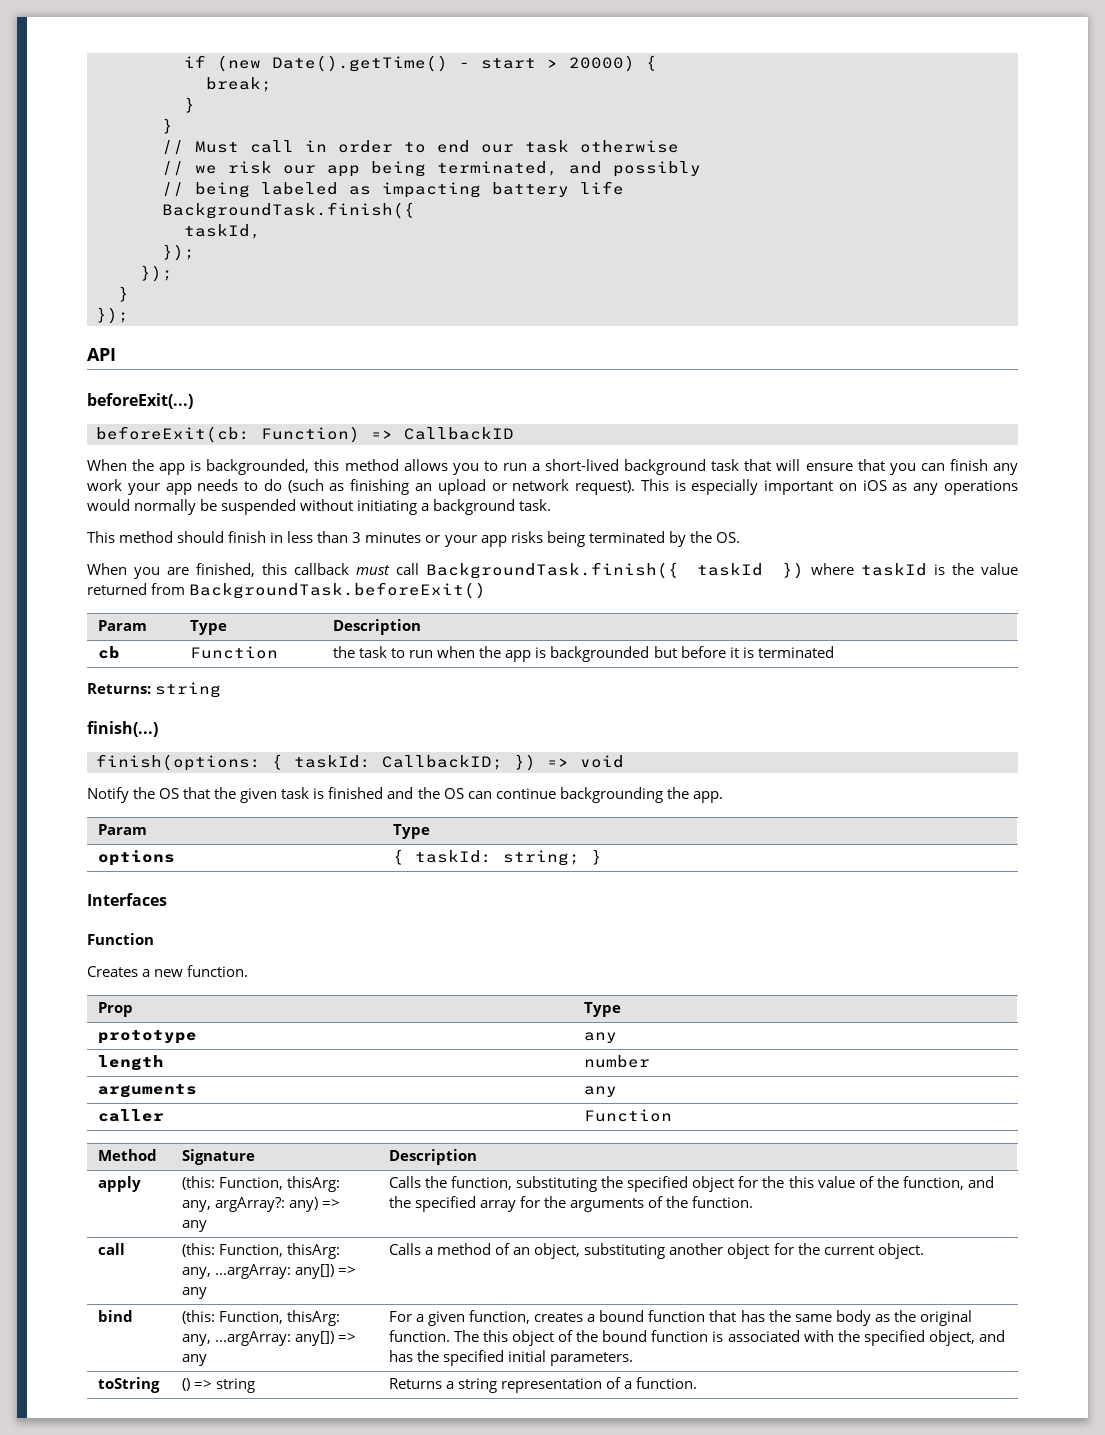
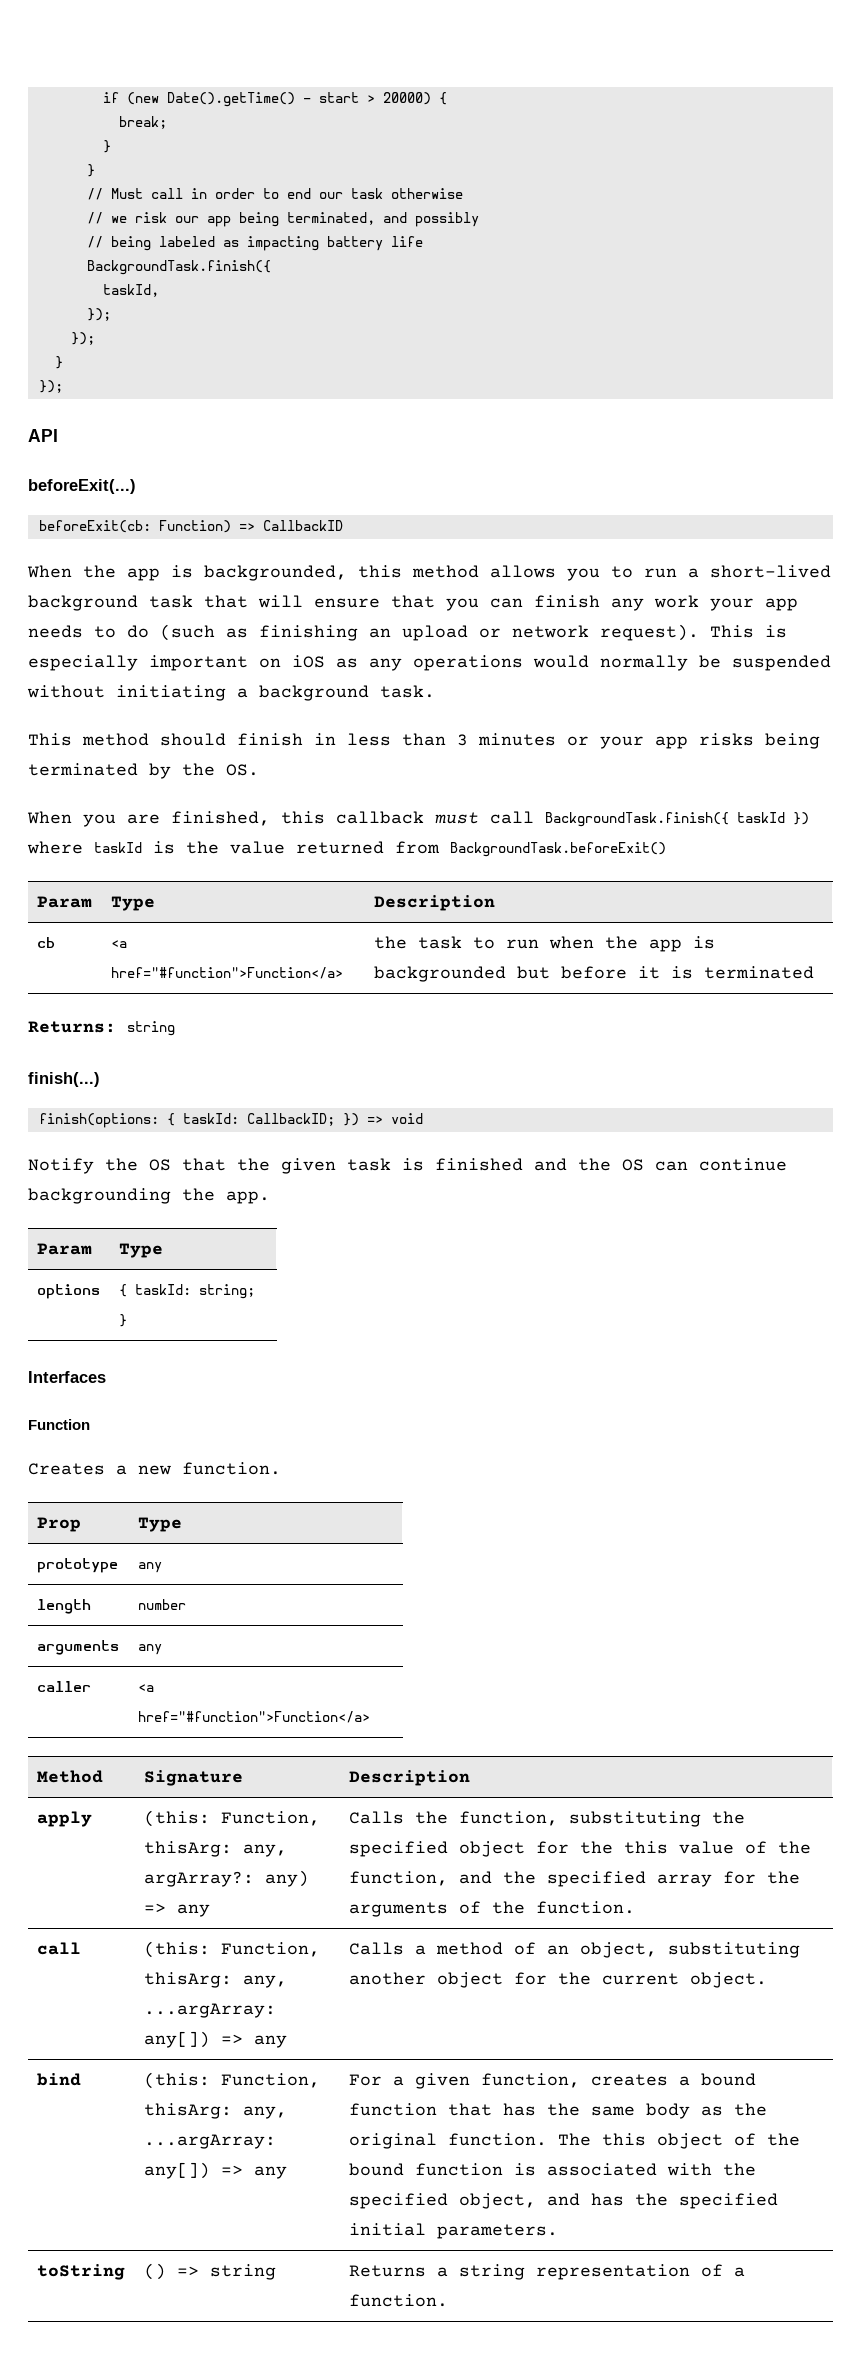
- cb | Function | the task to run when the app is backgrounded but before it is terminated
+ cb | <a href="#function">Function</a> | the task to run when the app is backgrounded but before it is terminated
- caller | Function
+ caller | <a href="#function">Function</a>

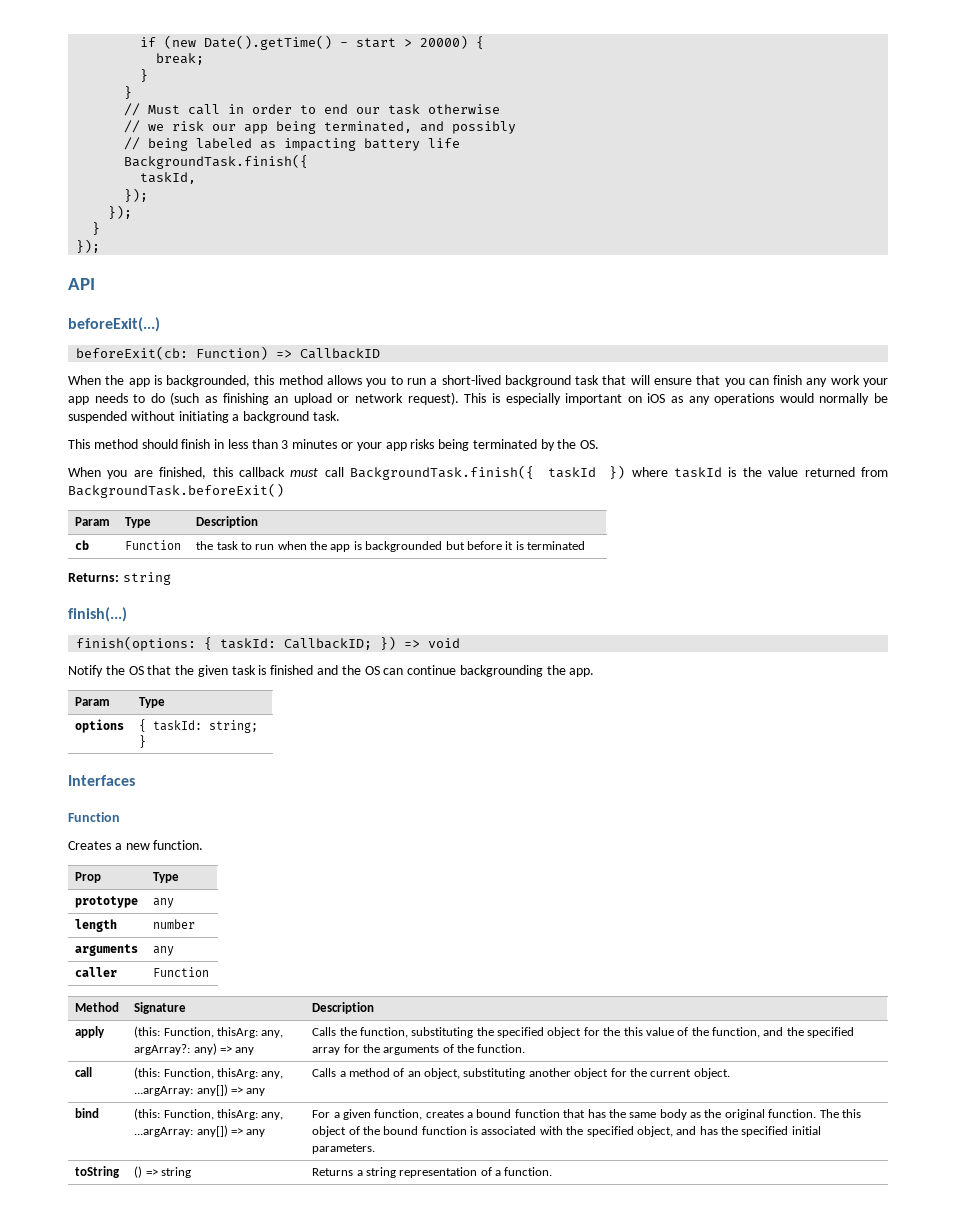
- cb | <a href="#function">Function</a> | the task to run when the app is backgrounded but before it is terminated
+ cb | Function | the task to run when the app is backgrounded but before it is terminated
- caller | <a href="#function">Function</a>
+ caller | Function

